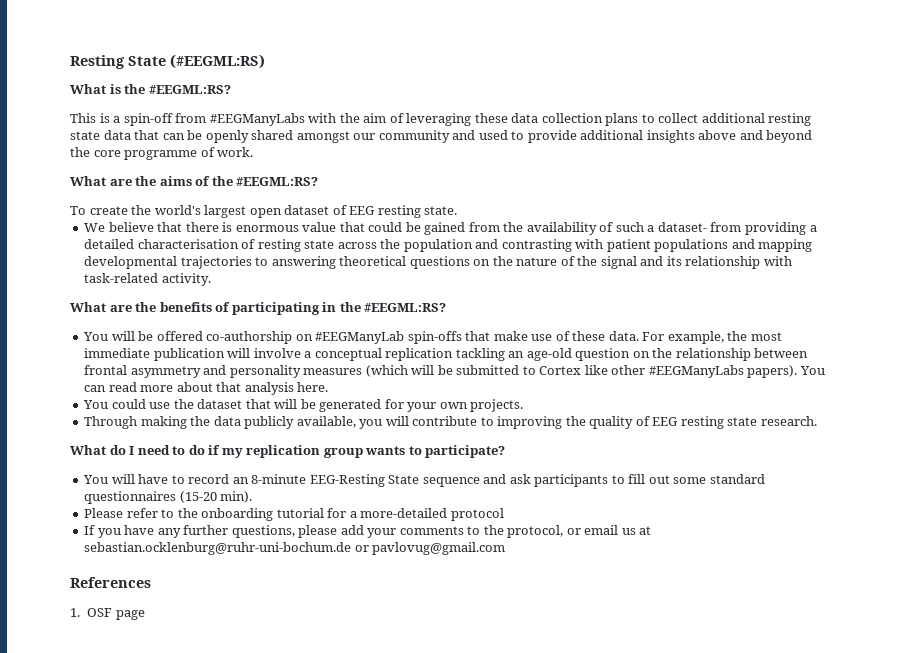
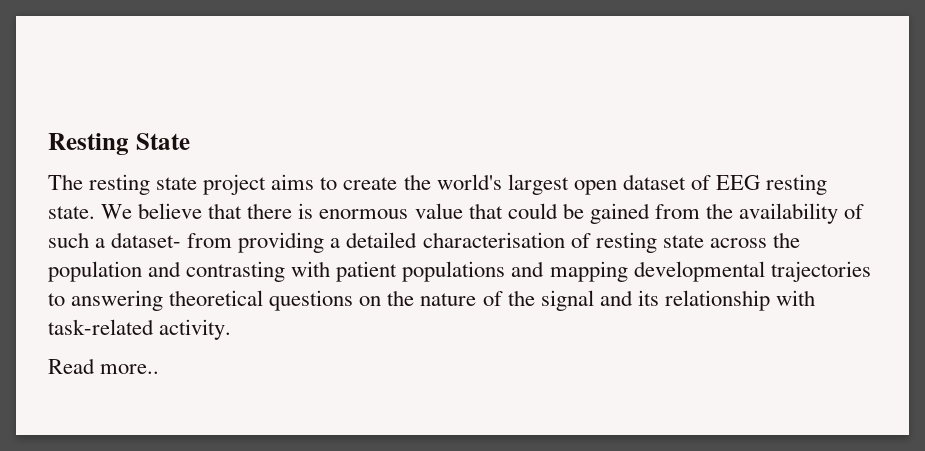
- Resting State (#EEGML:RS)
- What is the #EEGML:RS?
- This is a spin-off from #EEGManyLabs with the aim of leveraging these data collection plans to collect additional resting state data that can be openly shared amongst our community and used to provide additional insights above and beyond the core programme of work.
- What are the aims of the #EEGML:RS?
- To create the world's largest open dataset of EEG resting state.
- We believe that there is enormous value that could be gained from the availability of such a dataset- from providing a detailed characterisation of resting state across the population and contrasting with patient populations and mapping developmental trajectories to answering theoretical questions on the nature of the signal and its relationship with task-related activity.
+ Resting State
+ The resting state project aims to create the world's largest open dataset of EEG resting state. We believe that there is enormous value that could be gained from the availability of such a dataset- from providing a detailed characterisation of resting state across the population and contrasting with patient populations and mapping developmental trajectories to answering theoretical questions on the nature of the signal and its relationship with task-related activity.
- What are the benefits of participating in the #EEGML:RS?
- You will be offered co-authorship on #EEGManyLab spin-offs that make use of these data. For example, the most immediate publication will involve a conceptual replication tackling an age-old question on the relationship between frontal asymmetry and personality measures (which will be submitted to Cortex like other #EEGManyLabs papers). You can read more about that analysis here.
- You could use the dataset that will be generated for your own projects.
- Through making the data publicly available, you will contribute to improving the quality of EEG resting state research.
- What do I need to do if my replication group wants to participate?
- You will have to record an 8-minute EEG-Resting State sequence and ask participants to fill out some standard questionnaires (15-20 min).
- Please refer to the onboarding tutorial for a more-detailed protocol
- If you have any further questions, please add your comments to the protocol, or email us at sebastian.ocklenburg@ruhr-uni-bochum.de or pavlovug@gmail.com
- References
- 1. OSF page
+ Read more..

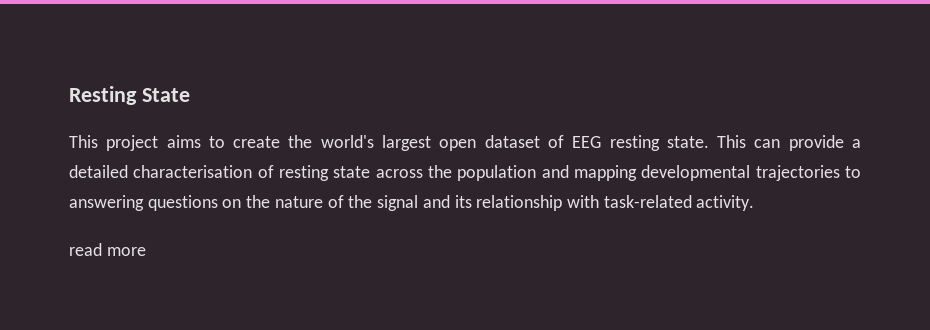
- The resting state project aims to create the world's largest open dataset of EEG resting state.
+ This project aims to create the world's largest open dataset of EEG resting state.
- We believe that there is enormous value that could be gained from the availability of such a dataset- from providing a detailed characterisation of resting state across the population and contrasting with patient populations and mapping developmental trajectories to answering theoretical questions on the nature of the signal and its relationship with task-related activity.
+ This can provide a detailed characterisation of resting state across the population and mapping developmental trajectories to answering questions on the nature of the signal and its relationship with task-related activity.
- Read more..
+ read more

